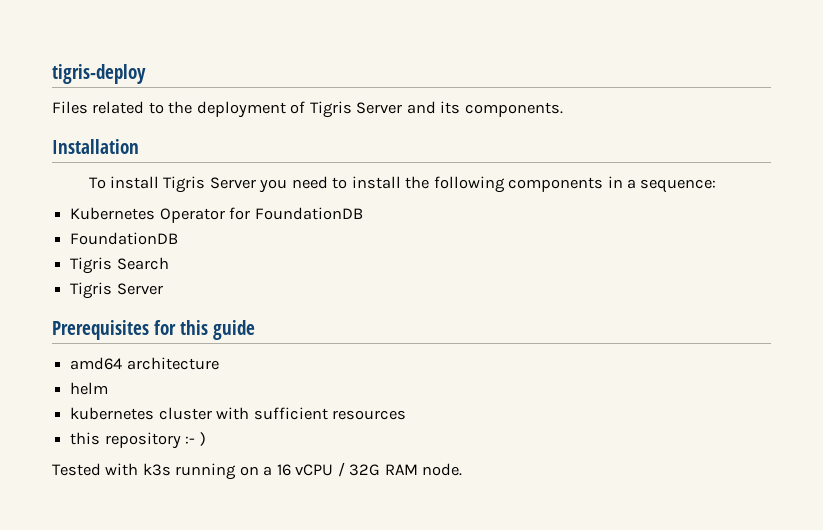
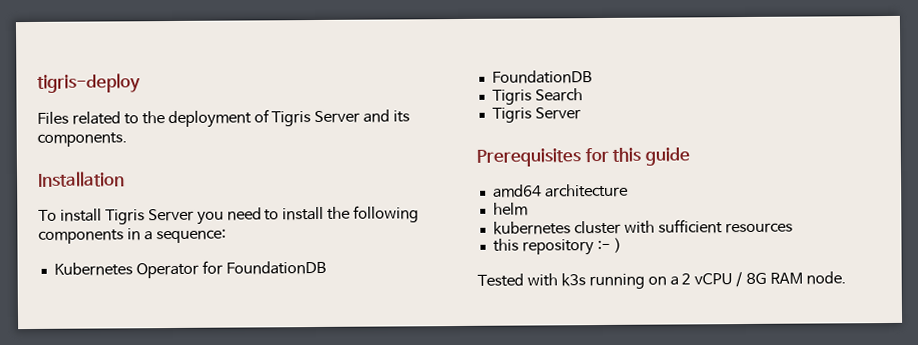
- Tested with k3s running on a 16 vCPU / 32G RAM node.
+ Tested with k3s running on a 2 vCPU / 8G RAM node.

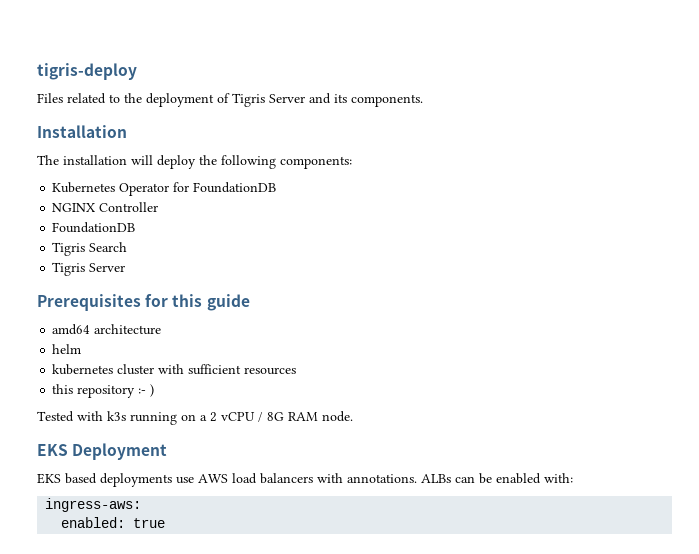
- To install Tigris Server you need to install the following components in a sequence:
+ The installation will deploy the following components:
+ NGINX Controller
+ EKS Deployment
+ EKS based deployments use AWS load balancers with annotations. ALBs can be enabled with:
+ ingress-aws:
+ enabled: true

